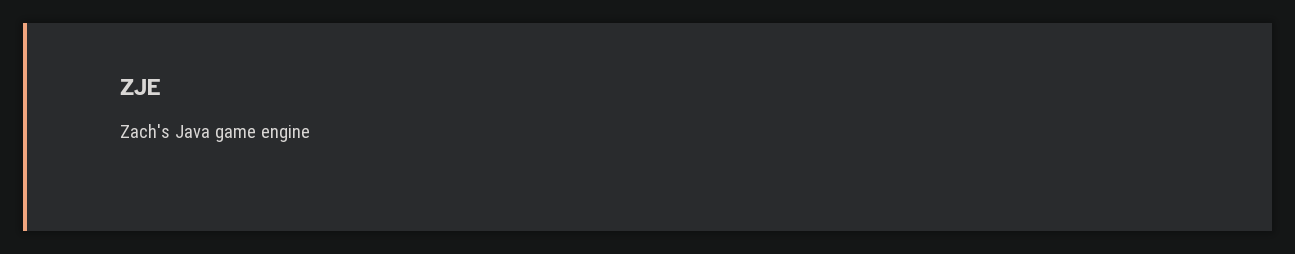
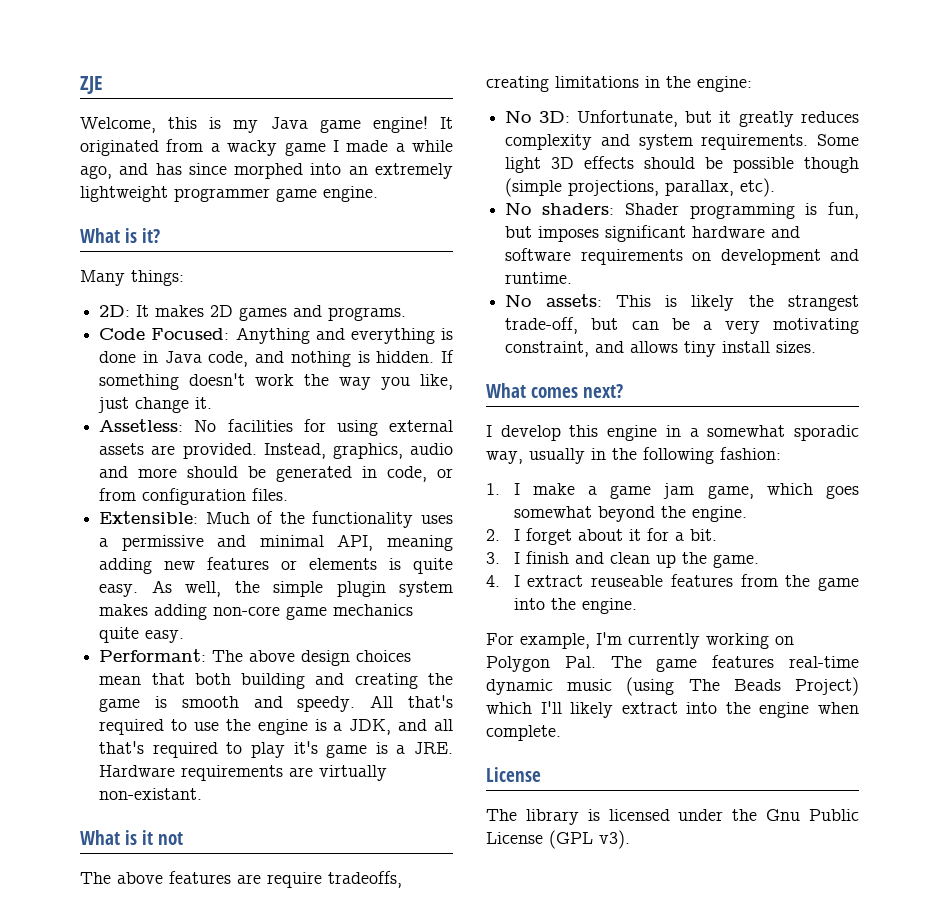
- Zach's Java game engine
+ Welcome, this is my Java game engine! It originated from a wacky game I made a while ago, and has since morphed into an extremely lightweight programmer game engine.
+ What is it?
+ Many things:
+ 2D: It makes 2D games and programs.
+ Code Focused: Anything and everything is done in Java code, and nothing is hidden. If something doesn't work the way you like, just change it.
+ Assetless: No facilities for using external assets are provided. Instead, graphics, audio and more should be generated in code, or from configuration files.
+ Extensible: Much of the functionality uses a permissive and minimal API, meaning adding new features or elements is quite easy. As well, the simple plugin system makes adding non-core game mechanics quite easy.
+ Performant: The above design choices mean that both building and creating the game is smooth and speedy. All that's required to use the engine is a JDK, and all that's required to play it's game is a JRE. Hardware requirements are virtually non-existant.
+ What is it not
+ The above features are require tradeoffs, creating limitations in the engine:
+ No 3D: Unfortunate, but it greatly reduces complexity and system requirements. Some light 3D effects should be possible though (simple projections, parallax, etc).
+ No shaders: Shader programming is fun, but imposes significant hardware and software requirements on development and runtime.
+ No assets: This is likely the strangest trade-off, but can be a very motivating constraint, and allows tiny install sizes.
+ What comes next?
+ I develop this engine in a somewhat sporadic way, usually in the following fashion:
+ 1. I make a game jam game, which goes somewhat beyond the engine.
+ 2. I forget about it for a bit.
+ 3. I finish and clean up the game.
+ 4. I extract reuseable features from the game into the engine.
+ For example, I'm currently working on Polygon Pal. The game features real-time dynamic music (using The Beads Project) which I'll likely extract into the engine when complete.
+ License
+ The library is licensed under the Gnu Public License (GPL v3).

